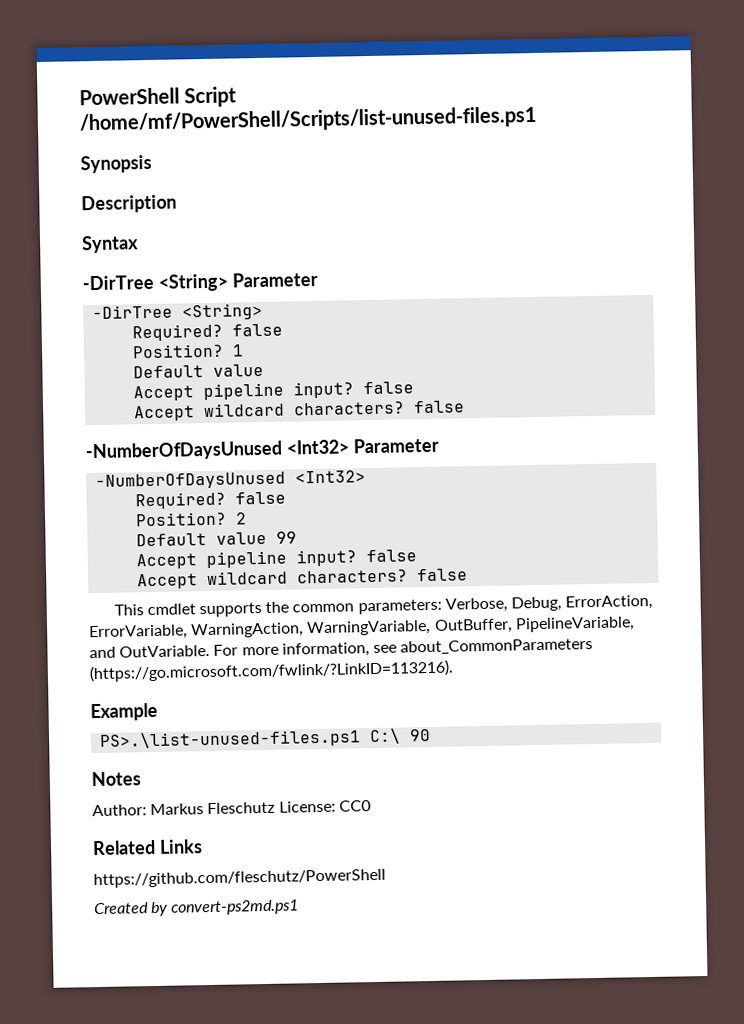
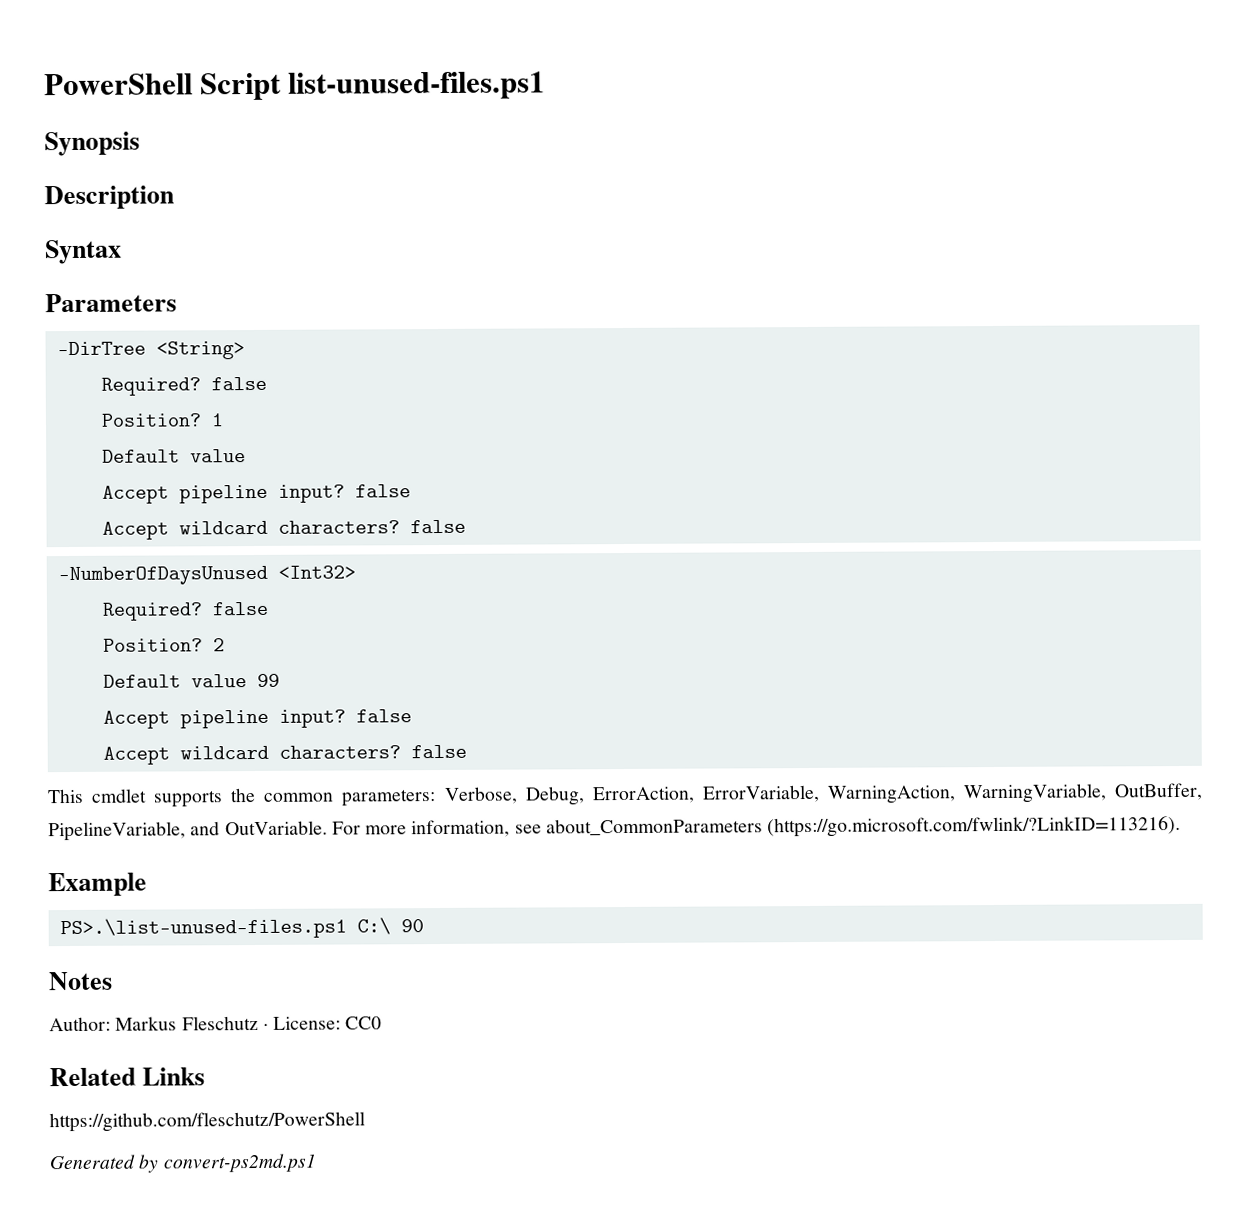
- PowerShell Script /home/mf/PowerShell/Scripts/list-unused-files.ps1
+ PowerShell Script list-unused-files.ps1
- -DirTree <String> Parameter
+ Parameters
- -NumberOfDaysUnused <Int32> Parameter
- Author: Markus Fleschutz License: CC0
+ Author: Markus Fleschutz · License: CC0
- Created by convert-ps2md.ps1
+ Generated by convert-ps2md.ps1

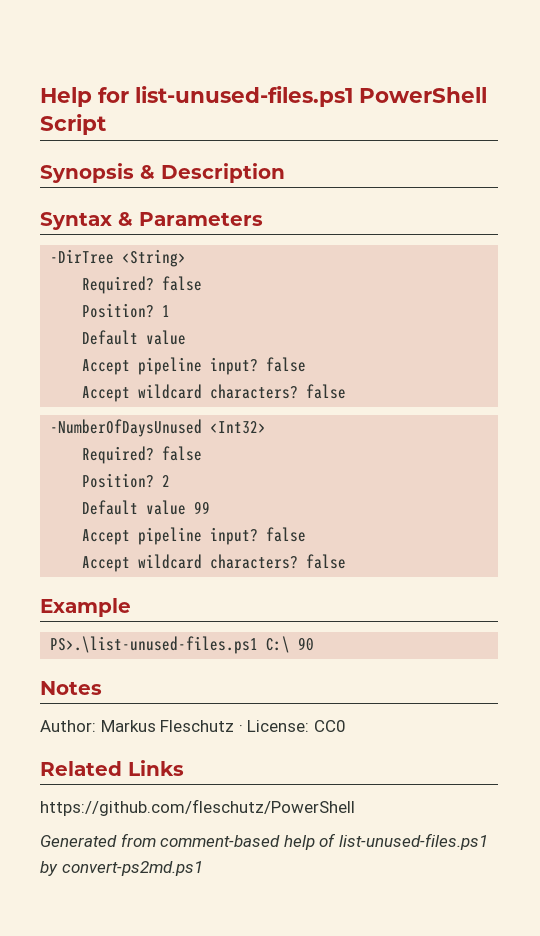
- PowerShell Script list-unused-files.ps1
+ Help for list-unused-files.ps1 PowerShell Script
- Synopsis
- Description
+ Synopsis & Description
- Syntax
- Parameters
+ Syntax & Parameters
- This cmdlet supports the common parameters: Verbose, Debug, ErrorAction, ErrorVariable, WarningAction, WarningVariable, OutBuffer, PipelineVariable, and OutVariable. For more information, see about_CommonParameters (https://go.microsoft.com/fwlink/?LinkID=113216).
- Generated by convert-ps2md.ps1
+ Generated from comment-based help of list-unused-files.ps1 by convert-ps2md.ps1

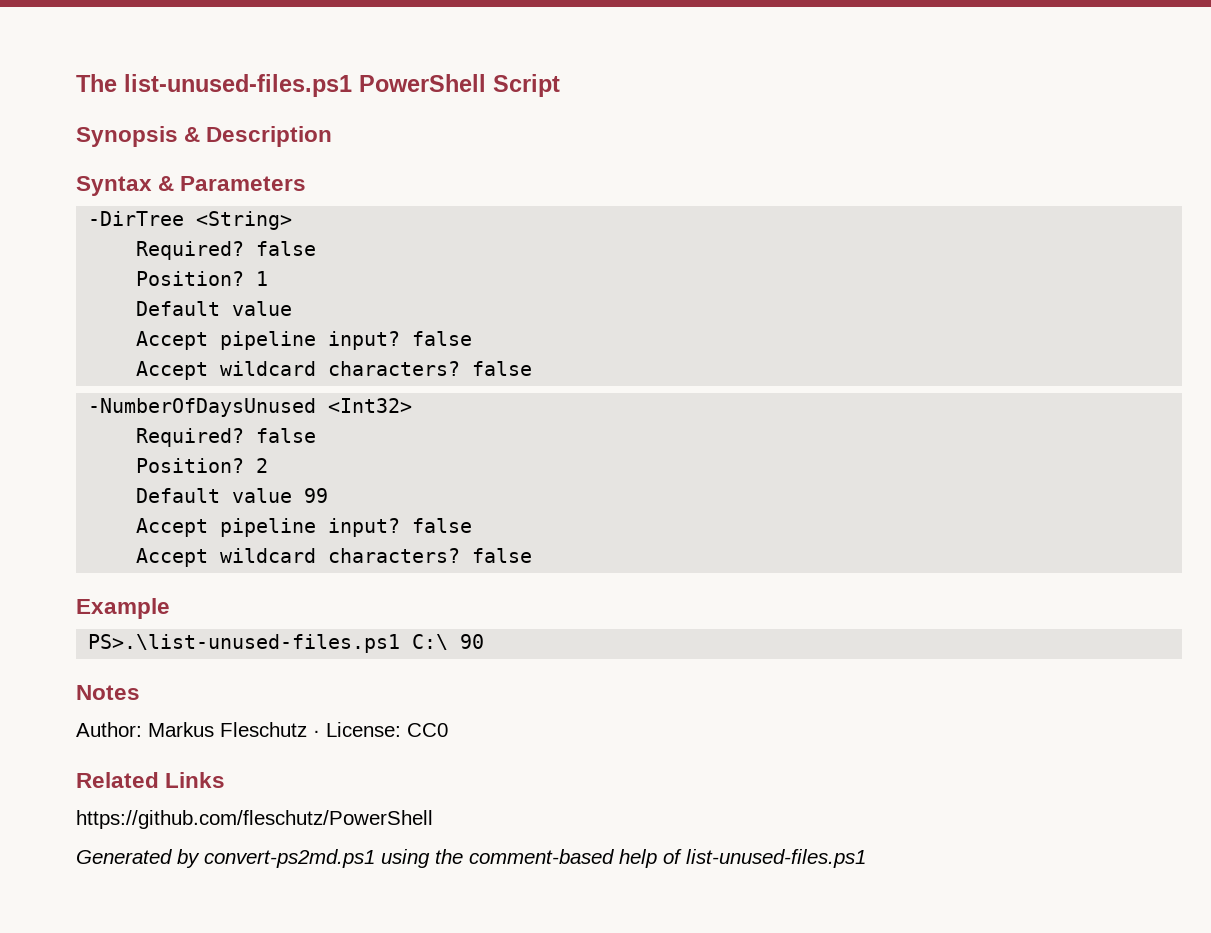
- Help for list-unused-files.ps1 PowerShell Script
+ The list-unused-files.ps1 PowerShell Script
- Generated from comment-based help of list-unused-files.ps1 by convert-ps2md.ps1
+ Generated by convert-ps2md.ps1 using the comment-based help of list-unused-files.ps1

